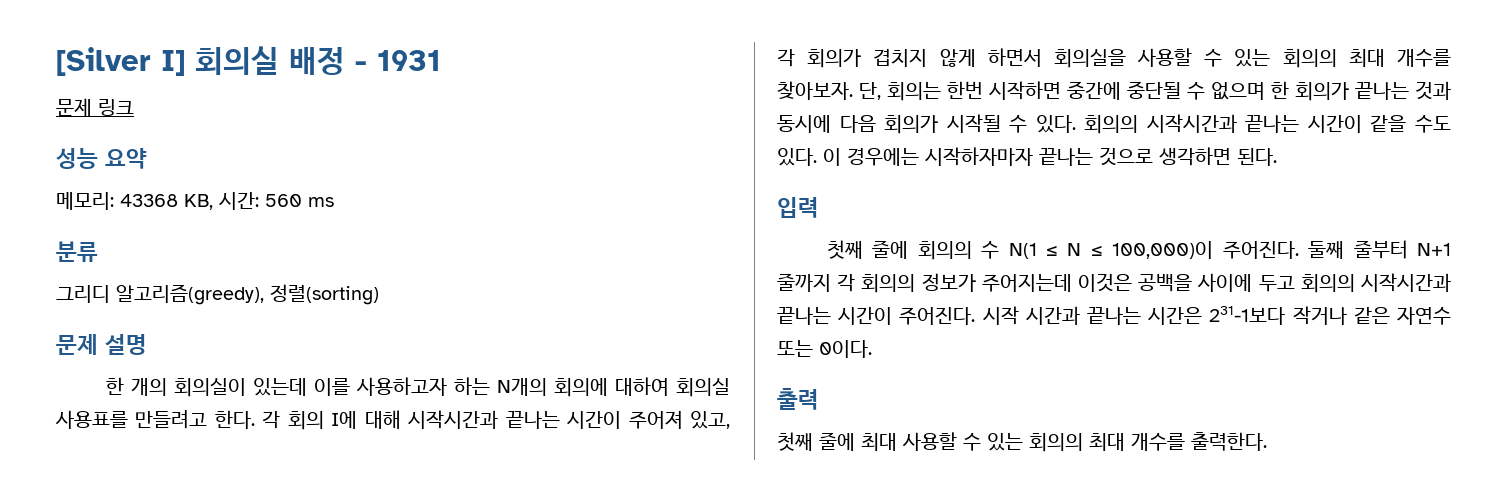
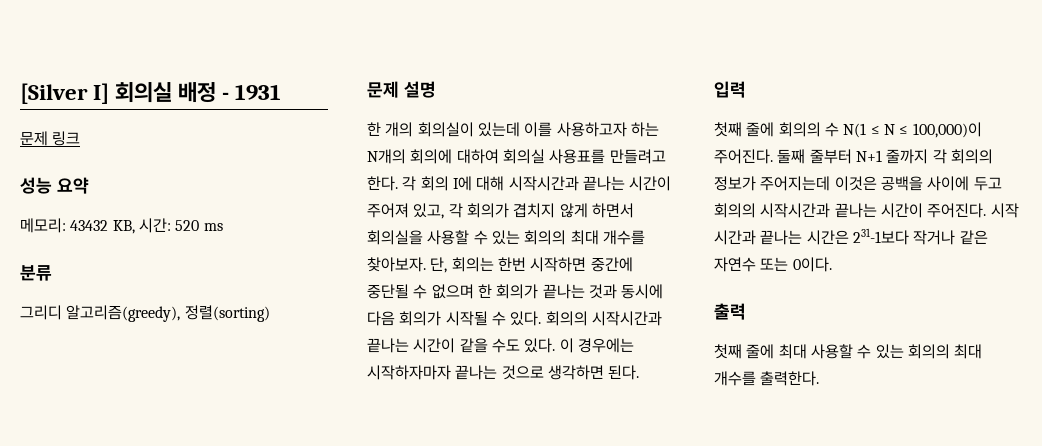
- 메모리: 43368 KB, 시간: 560 ms
+ 메모리: 43432 KB, 시간: 520 ms

